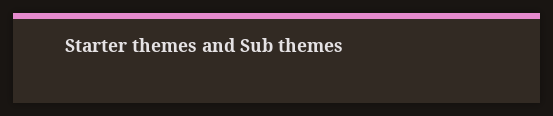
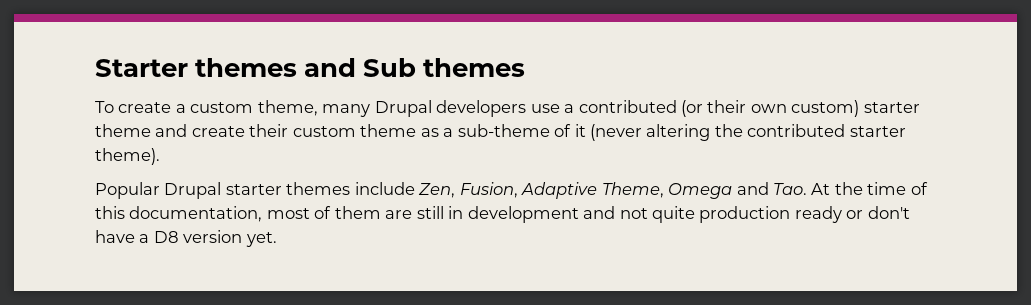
+ To create a custom theme, many Drupal developers use a contributed (or their own custom) starter theme and create their custom theme as a sub-theme of it (never altering the contributed starter theme).
+ Popular Drupal starter themes include Zen, Fusion, Adaptive Theme, Omega and Tao. At the time of this documentation, most of them are still in development and not quite production ready or don't have a D8 version yet.

